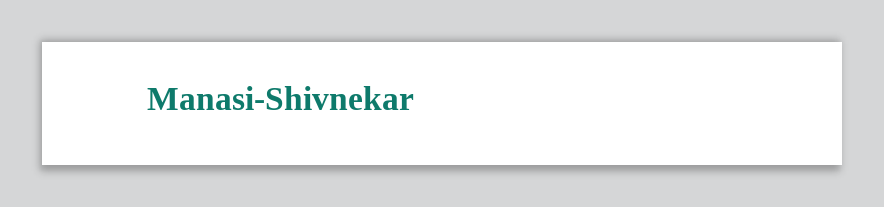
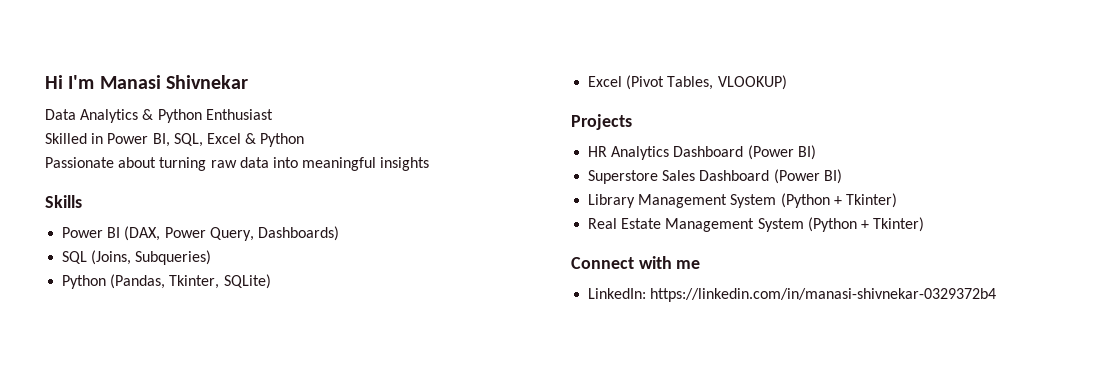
- Manasi-Shivnekar
+ Hi I'm Manasi Shivnekar
+ Data Analytics & Python Enthusiast
+ Skilled in Power BI, SQL, Excel & Python
+ Passionate about turning raw data into meaningful insights
+ Skills
+ Power BI (DAX, Power Query, Dashboards)
+ SQL (Joins, Subqueries)
+ Python (Pandas, Tkinter, SQLite)
+ Excel (Pivot Tables, VLOOKUP)
+ Projects
+ HR Analytics Dashboard (Power BI)
+ Superstore Sales Dashboard (Power BI)
+ Library Management System (Python + Tkinter)
+ Real Estate Management System (Python + Tkinter)
+ Connect with me
+ LinkedIn: https://linkedin.com/in/manasi-shivnekar-0329372b4

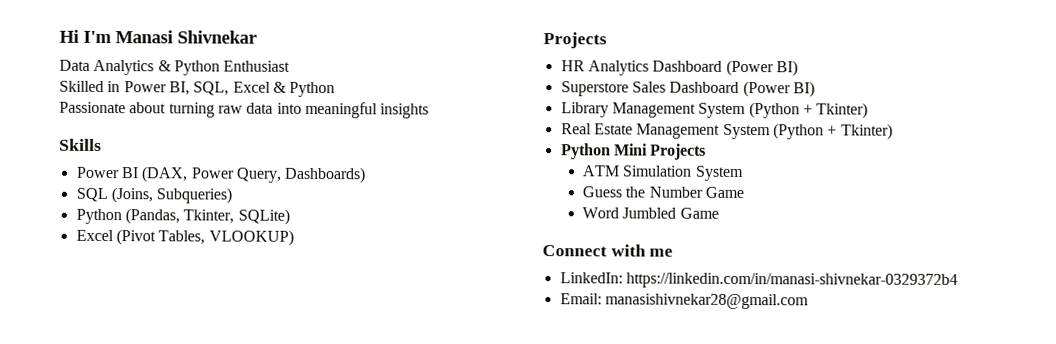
+ Python Mini Projects
+ ATM Simulation System
+ Guess the Number Game
+ Word Jumbled Game
+ Email: manasishivnekar28@gmail.com

